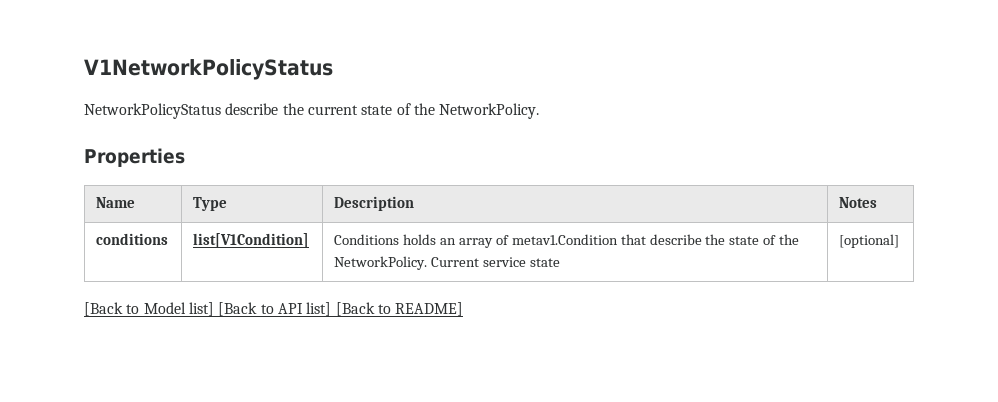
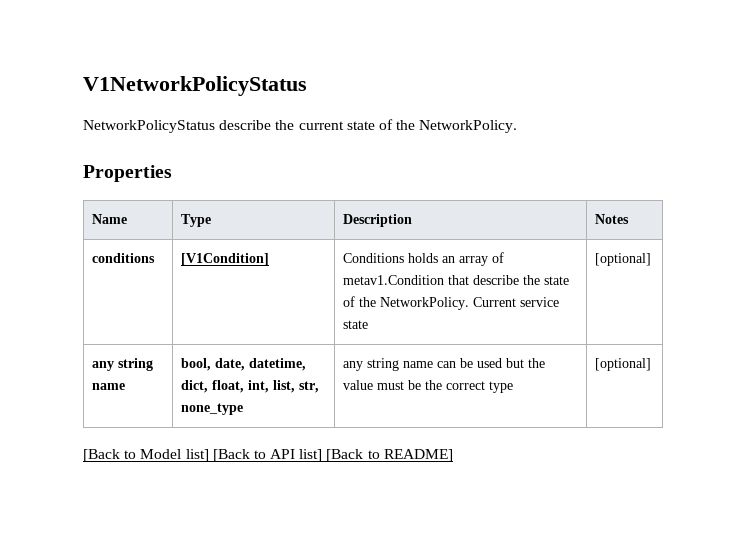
- conditions | list[V1Condition] | Conditions holds an array of metav1.Condition that describe the state of the NetworkPolicy. Current service state | [optional]
+ conditions | [V1Condition] | Conditions holds an array of metav1.Condition that describe the state of the NetworkPolicy. Current service state | [optional]
+ any string name | bool, date, datetime, dict, float, int, list, str, none_type | any string name can be used but the value must be the correct type | [optional]

